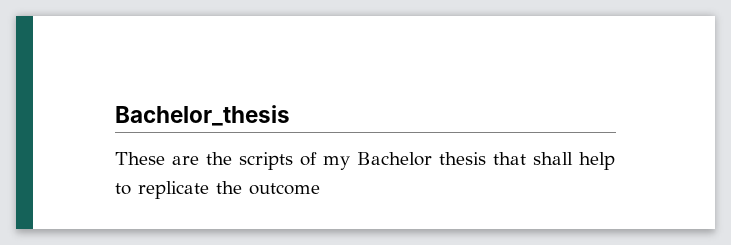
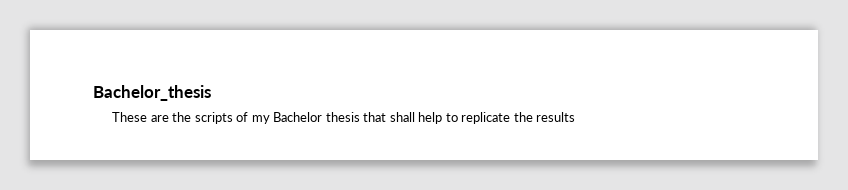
- These are the scripts of my Bachelor thesis that shall help to replicate the outcome
+ These are the scripts of my Bachelor thesis that shall help to replicate the results

